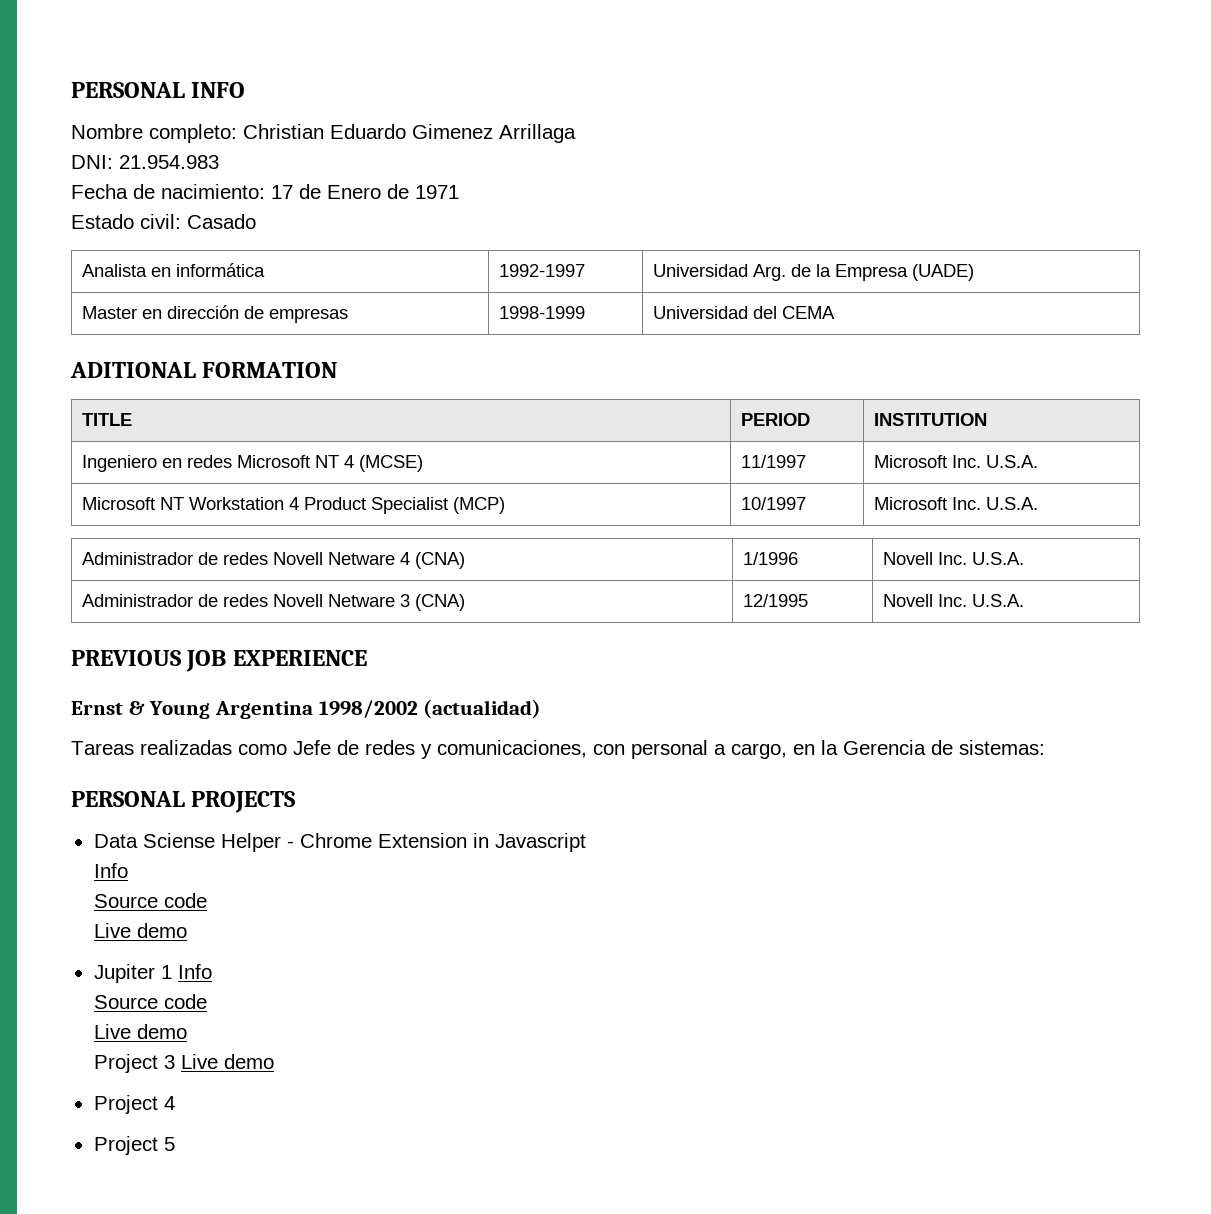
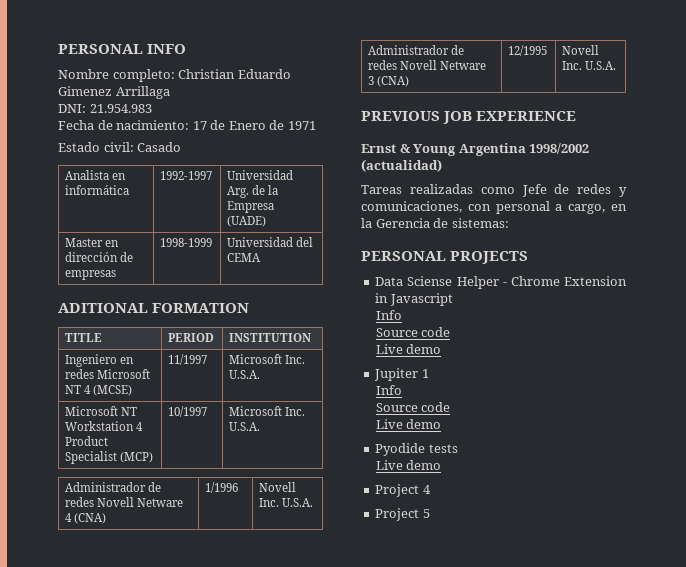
- Jupiter 1 Info
+ Jupiter 1
+ Info
  Source code
  Live demo
- Project 3 Live demo
+ Pyodide tests
+ Live demo

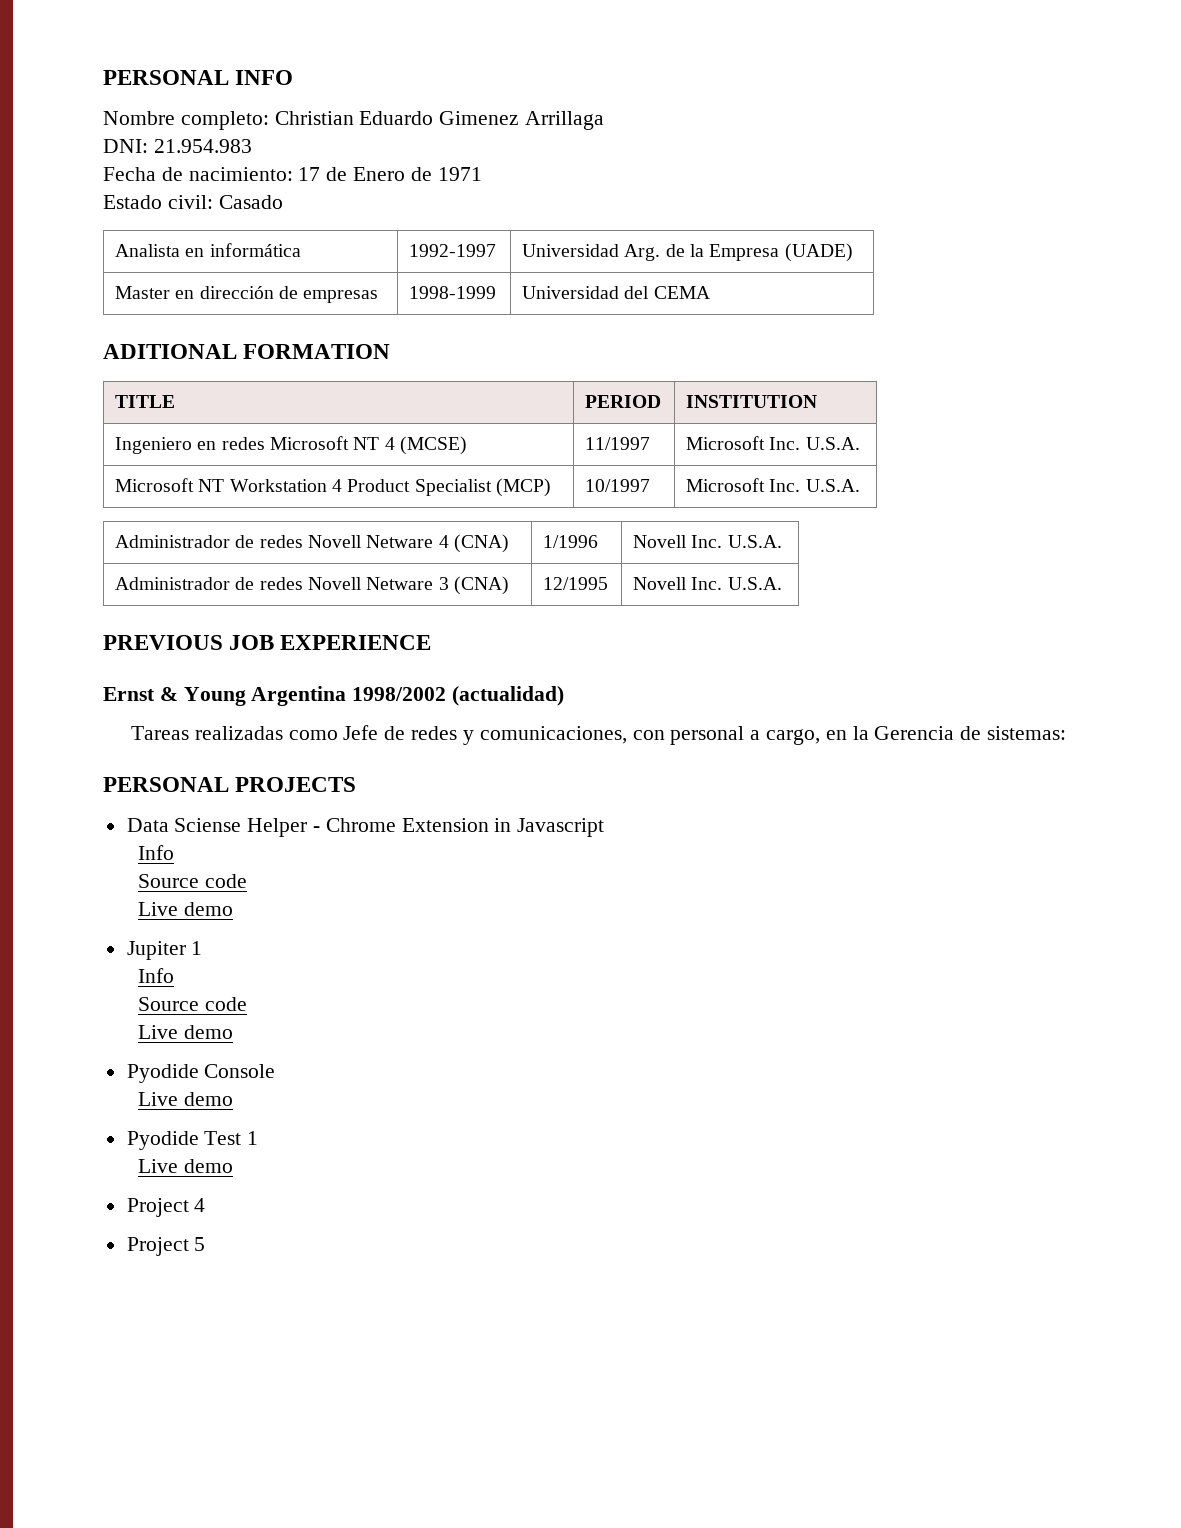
- Pyodide tests
+ Pyodide Console
+ Live demo
+ Pyodide Test 1

